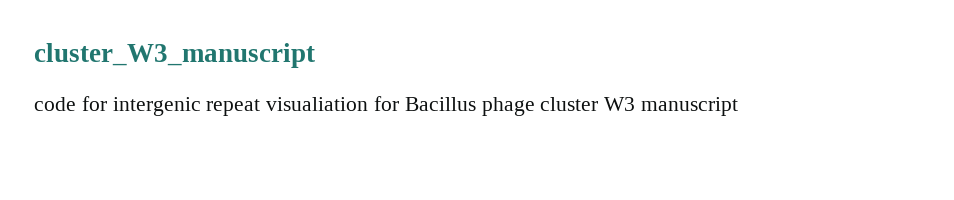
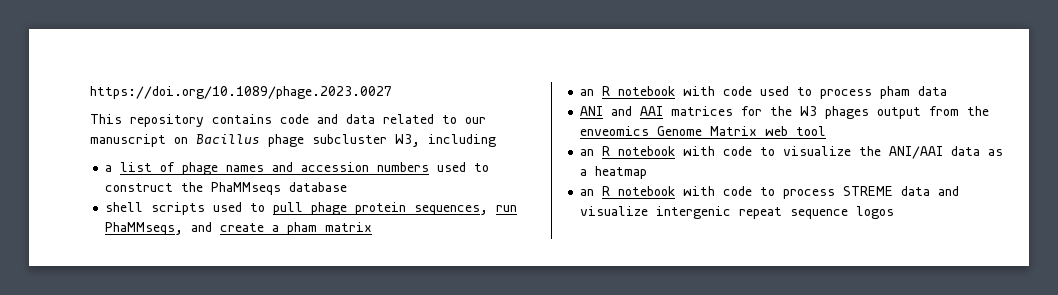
- cluster_W3_manuscript
- code for intergenic repeat visualiation for Bacillus phage cluster W3 manuscript
+ https://doi.org/10.1089/phage.2023.0027
+ This repository contains code and data related to our manuscript on Bacillus phage subcluster W3, including
+ a list of phage names and accession numbers used to construct the PhaMMseqs database
+ shell scripts used to pull phage protein sequences, run PhaMMseqs, and create a pham matrix
+ an R notebook with code used to process pham data
+ ANI and AAI matrices for the W3 phages output from the enveomics Genome Matrix web tool
+ an R notebook with code to visualize the ANI/AAI data as a heatmap
+ an R notebook with code to process STREME data and visualize intergenic repeat sequence logos

